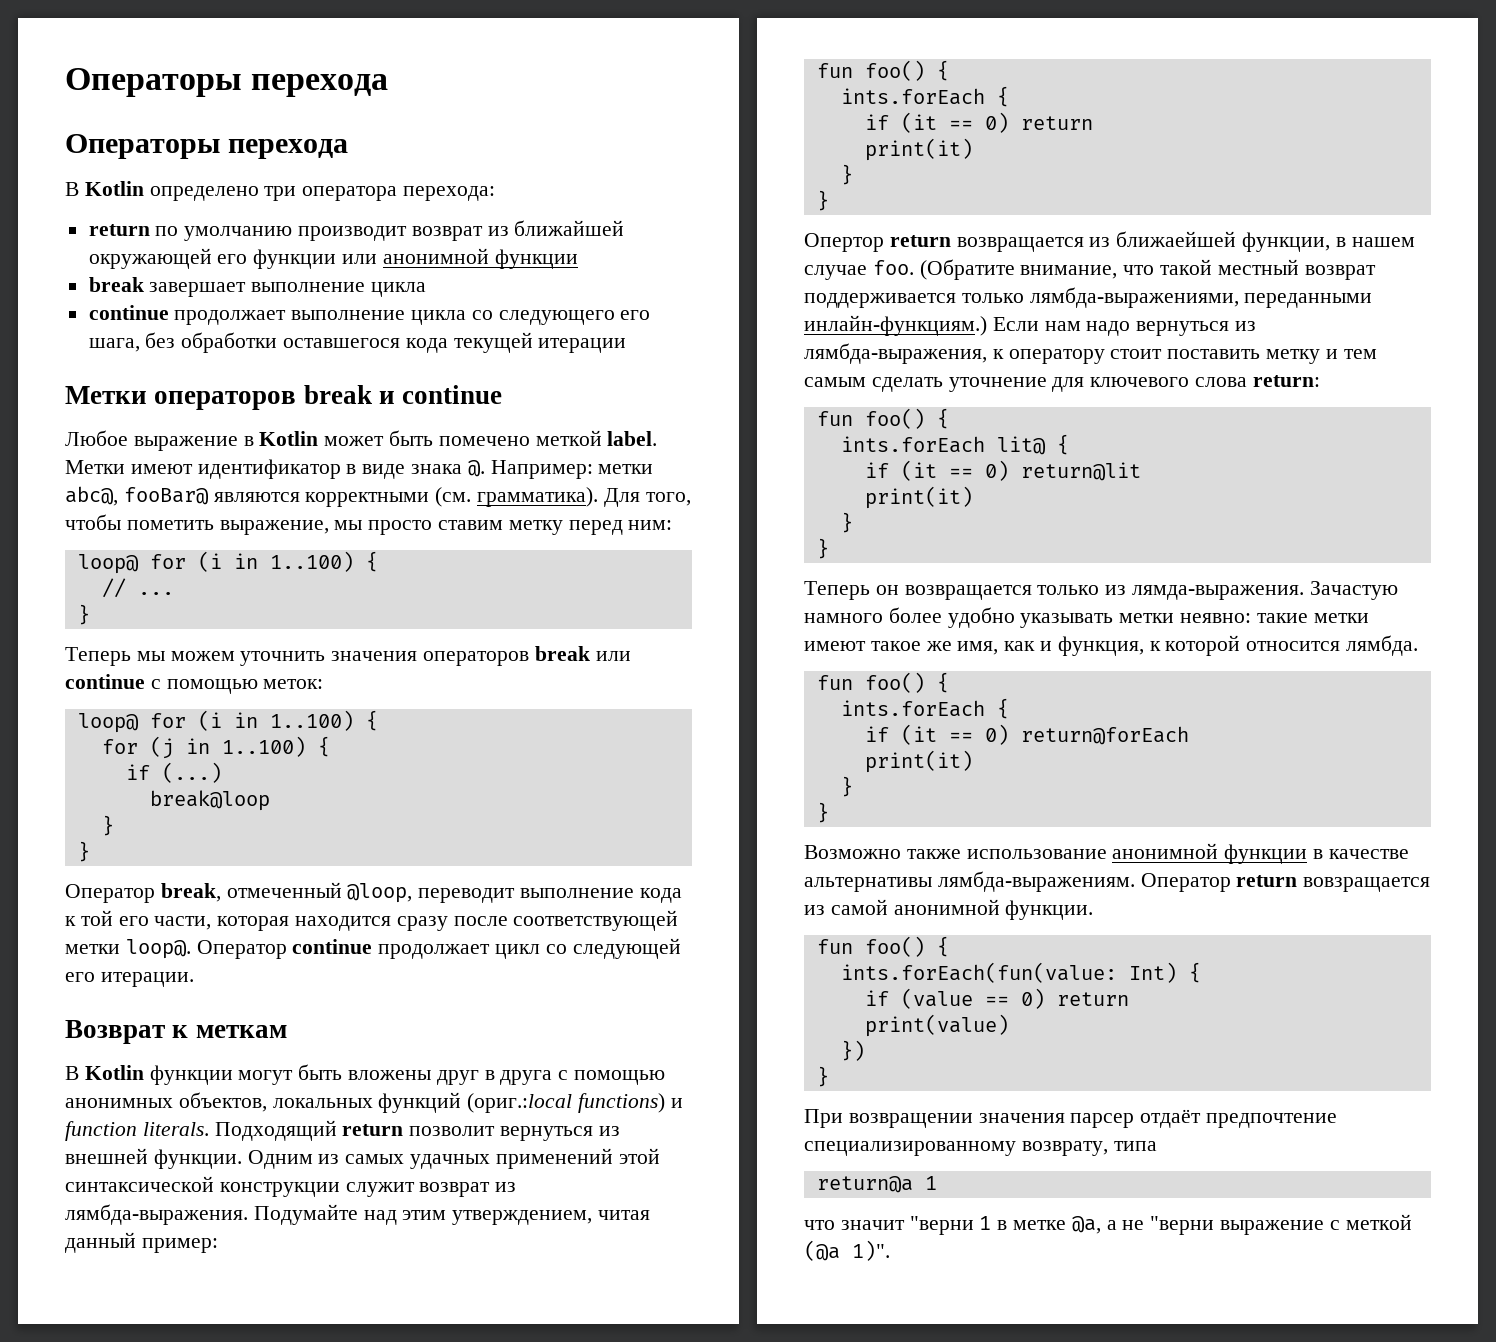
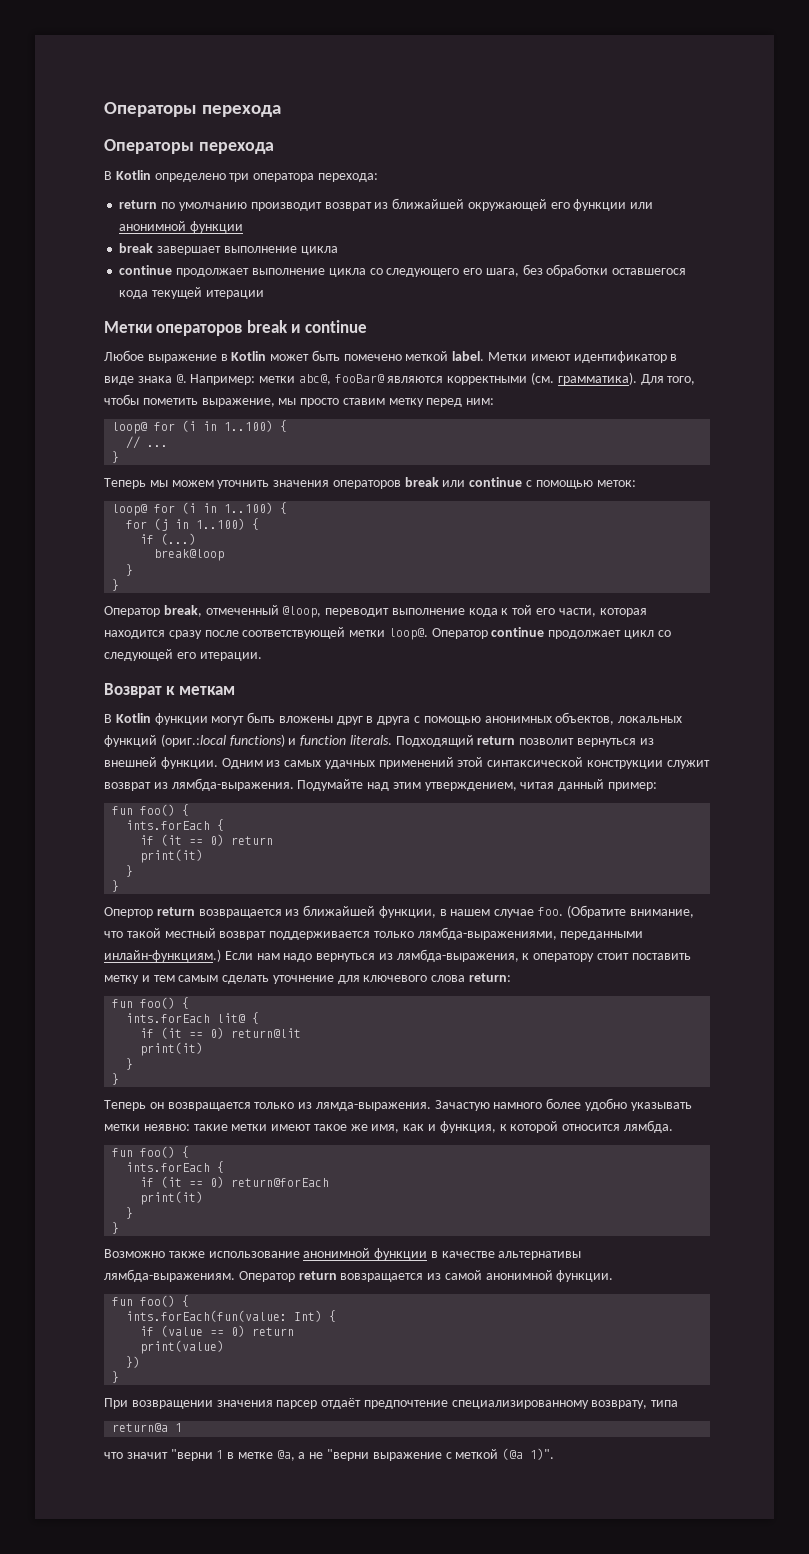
- Опертор return возвращается из ближаейшей функции, в нашем случае foo.
+ Опертор return возвращается из ближайшей функции, в нашем случае foo.

